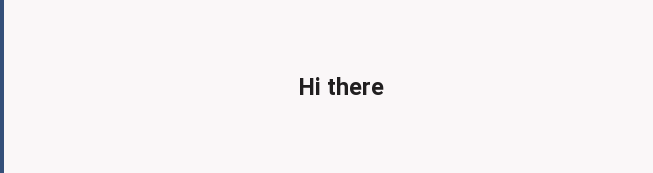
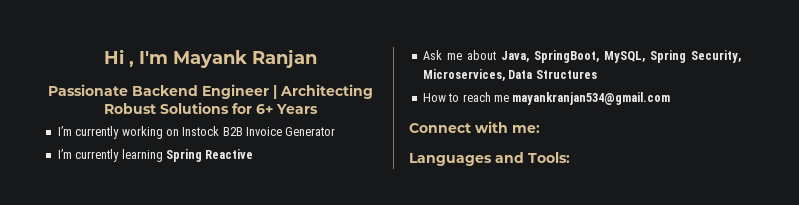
- Hi there
+ Hi , I'm Mayank Ranjan
+ Passionate Backend Engineer | Architecting Robust Solutions for 6+ Years
+ I’m currently working on Instock B2B Invoice Generator
+ I’m currently learning Spring Reactive
+ Ask me about Java, SpringBoot, MySQL, Spring Security, Microservices, Data Structures
+ How to reach me mayankranjan534@gmail.com
+ Connect with me:
+ Languages and Tools:

